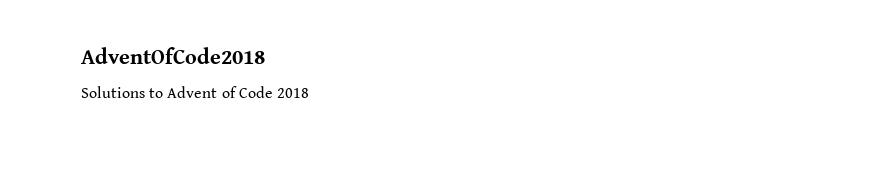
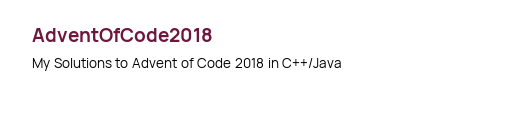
- Solutions to Advent of Code 2018
+ My Solutions to Advent of Code 2018 in C++/Java

